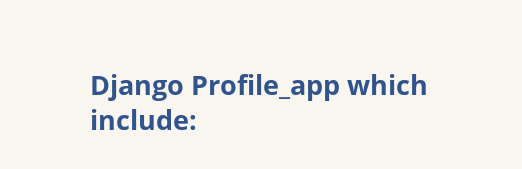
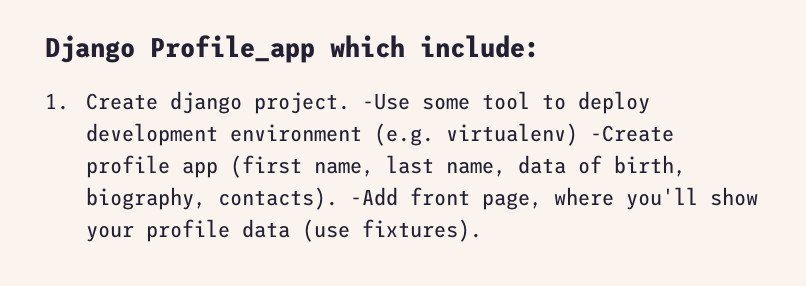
+ 1. Create django project. -Use some tool to deploy development environment (e.g. virtualenv) -Create profile app (first name, last name, data of birth, biography, contacts). -Add front page, where you'll show your profile data (use fixtures).

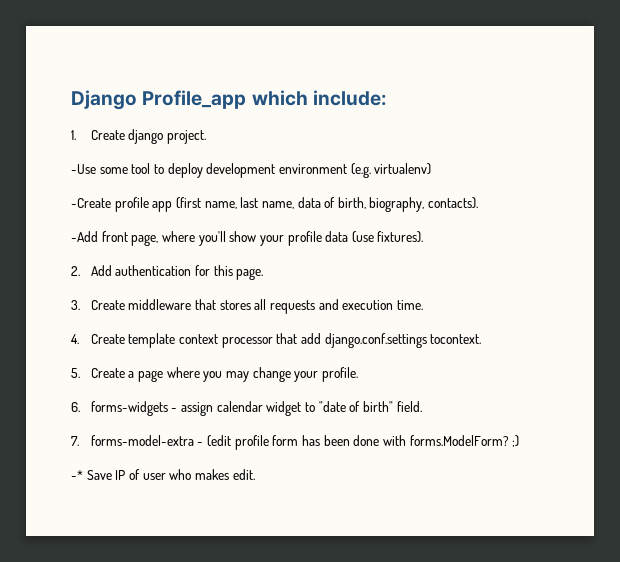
- 1. Create django project. -Use some tool to deploy development environment (e.g. virtualenv) -Create profile app (first name, last name, data of birth, biography, contacts). -Add front page, where you'll show your profile data (use fixtures).
+ 1. Create django project.
+ -Use some tool to deploy development environment (e.g. virtualenv)
+ -Create profile app (first name, last name, data of birth, biography, contacts).
+ -Add front page, where you'll show your profile data (use fixtures).
+ 2. Add authentication for this page.
+ 3. Create middleware that stores all requests and execution time.
+ 4. Create template context processor that add django.conf.settings tocontext.
+ 5. Create a page where you may change your profile.
+ 6. forms-widgets - assign calendar widget to "date of birth" field.
+ 7. forms-model-extra - (edit profile form has been done with forms.ModelForm? ;)
+ -* Save IP of user who makes edit.

